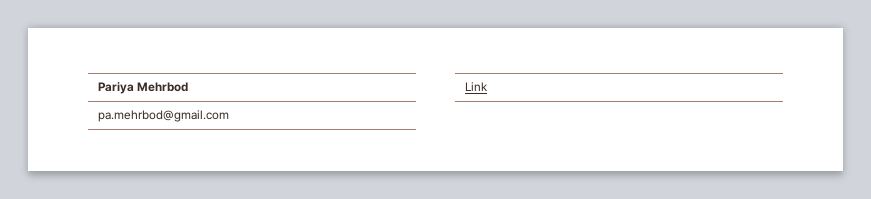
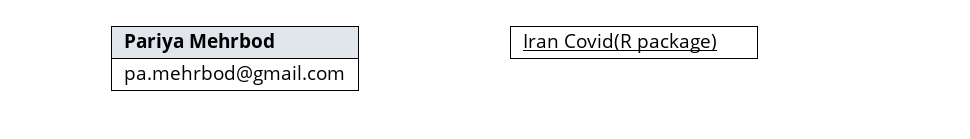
- Link
+ Iran Covid(R package)

